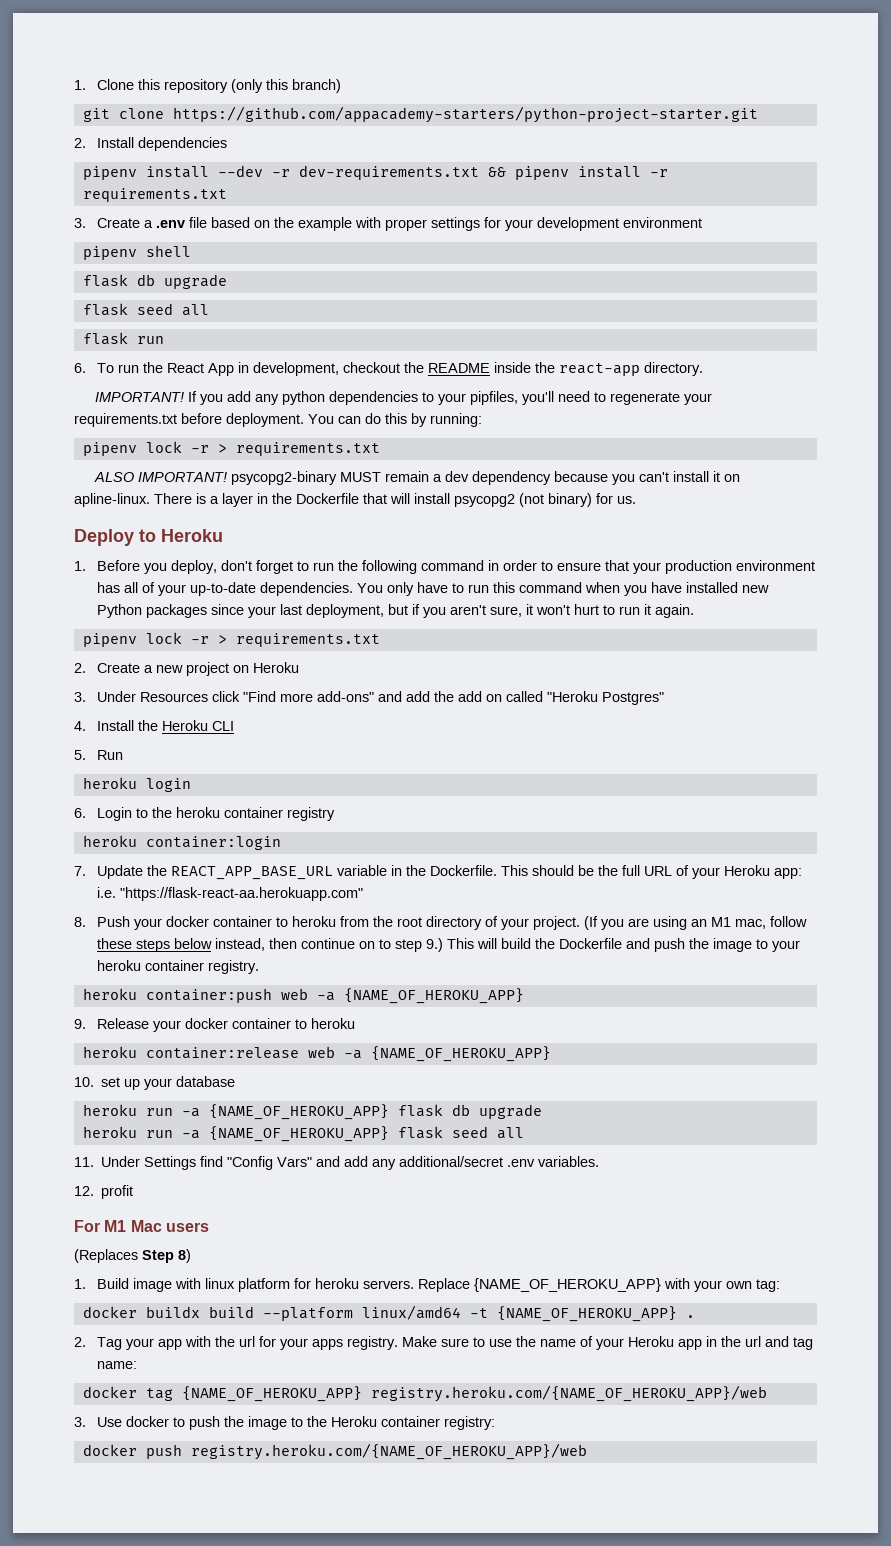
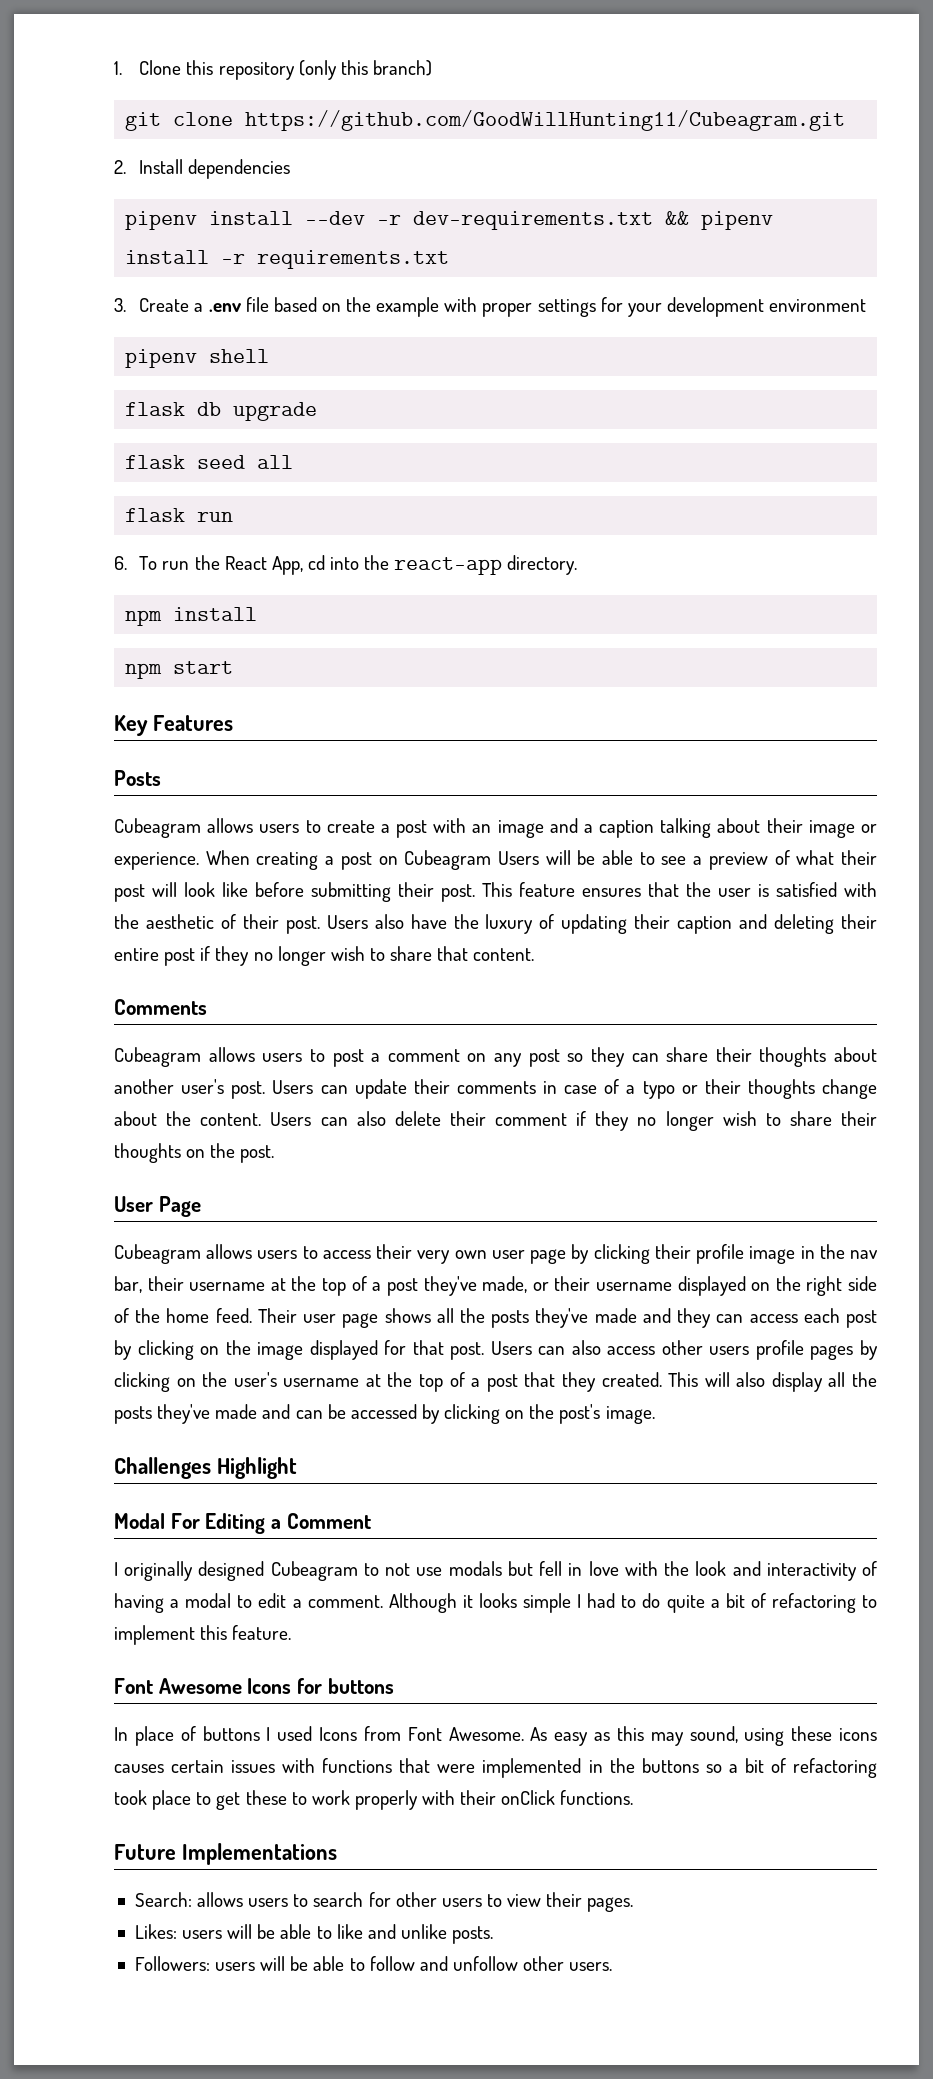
- git clone https://github.com/appacademy-starters/python-project-starter.git
+ git clone https://github.com/GoodWillHunting11/Cubeagram.git
- 6. To run the React App in development, checkout the README inside the react-app directory.
- IMPORTANT! If you add any python dependencies to your pipfiles, you'll need to regenerate your requirements.txt before deployment. You can do this by running:
- pipenv lock -r > requirements.txt
- ALSO IMPORTANT! psycopg2-binary MUST remain a dev dependency because you can't install it on apline-linux. There is a layer in the Dockerfile that will install psycopg2 (not binary) for us.
- Deploy to Heroku
- 1. Before you deploy, don't forget to run the following command in order to ensure that your production environment has all of your up-to-date dependencies. You only have to run this command when you have installed new Python packages since your last deployment, but if you aren't sure, it won't hurt to run it again.
- pipenv lock -r > requirements.txt
- 2. Create a new project on Heroku
- 3. Under Resources click "Find more add-ons" and add the add on called "Heroku Postgres"
- 4. Install the Heroku CLI
- 5. Run
- heroku login
- 6. Login to the heroku container registry
- heroku container:login
- 7. Update the REACT_APP_BASE_URL variable in the Dockerfile. This should be the full URL of your Heroku app: i.e. "https://flask-react-aa.herokuapp.com"
- 8. Push your docker container to heroku from the root directory of your project. (If you are using an M1 mac, follow these steps below instead, then continue on to step 9.) This will build the Dockerfile and push the image to your heroku container registry.
- heroku container:push web -a {NAME_OF_HEROKU_APP}
- 9. Release your docker container to heroku
- heroku container:release web -a {NAME_OF_HEROKU_APP}
- 10. set up your database
- heroku run -a {NAME_OF_HEROKU_APP} flask db upgrade
- heroku run -a {NAME_OF_HEROKU_APP} flask seed all
- 11. Under Settings find "Config Vars" and add any additional/secret .env variables.
- 12. profit
- For M1 Mac users
- (Replaces Step 8)
- 1. Build image with linux platform for heroku servers. Replace {NAME_OF_HEROKU_APP} with your own tag:
- docker buildx build --platform linux/amd64 -t {NAME_OF_HEROKU_APP} .
- 2. Tag your app with the url for your apps registry. Make sure to use the name of your Heroku app in the url and tag name:
- docker tag {NAME_OF_HEROKU_APP} registry.heroku.com/{NAME_OF_HEROKU_APP}/web
- 3. Use docker to push the image to the Heroku container registry:
- docker push registry.heroku.com/{NAME_OF_HEROKU_APP}/web
+ 6. To run the React App, cd into the react-app directory.
+ npm install
+ npm start
+ Key Features
+ Posts
+ Cubeagram allows users to create a post with an image and a caption talking about their image or experience. When creating a post on Cubeagram Users will be able to see a preview of what their post will look like before submitting their post. This feature ensures that the user is satisfied with the aesthetic of their post. Users also have the luxury of updating their caption and deleting their entire post if they no longer wish to share that content.
+ Comments
+ Cubeagram allows users to post a comment on any post so they can share their thoughts about another user's post. Users can update their comments in case of a typo or their thoughts change about the content. Users can also delete their comment if they no longer wish to share their thoughts on the post.
+ User Page
+ Cubeagram allows users to access their very own user page by clicking their profile image in the nav bar, their username at the top of a post they've made, or their username displayed on the right side of the home feed. Their user page shows all the posts they've made and they can access each post by clicking on the image displayed for that post. Users can also access other users profile pages by clicking on the user's username at the top of a post that they created. This will also display all the posts they've made and can be accessed by clicking on the post's image.
+ Challenges Highlight
+ Modal For Editing a Comment
+ I originally designed Cubeagram to not use modals but fell in love with the look and interactivity of having a modal to edit a comment. Although it looks simple I had to do quite a bit of refactoring to implement this feature.
+ Font Awesome Icons for buttons
+ In place of buttons I used Icons from Font Awesome. As easy as this may sound, using these icons causes certain issues with functions that were implemented in the buttons so a bit of refactoring took place to get these to work properly with their onClick functions.
+ Future Implementations
+ Search: allows users to search for other users to view their pages.
+ Likes: users will be able to like and unlike posts.
+ Followers: users will be able to follow and unfollow other users.

